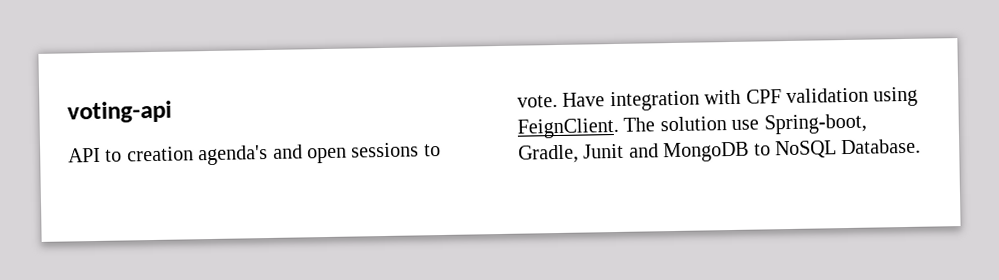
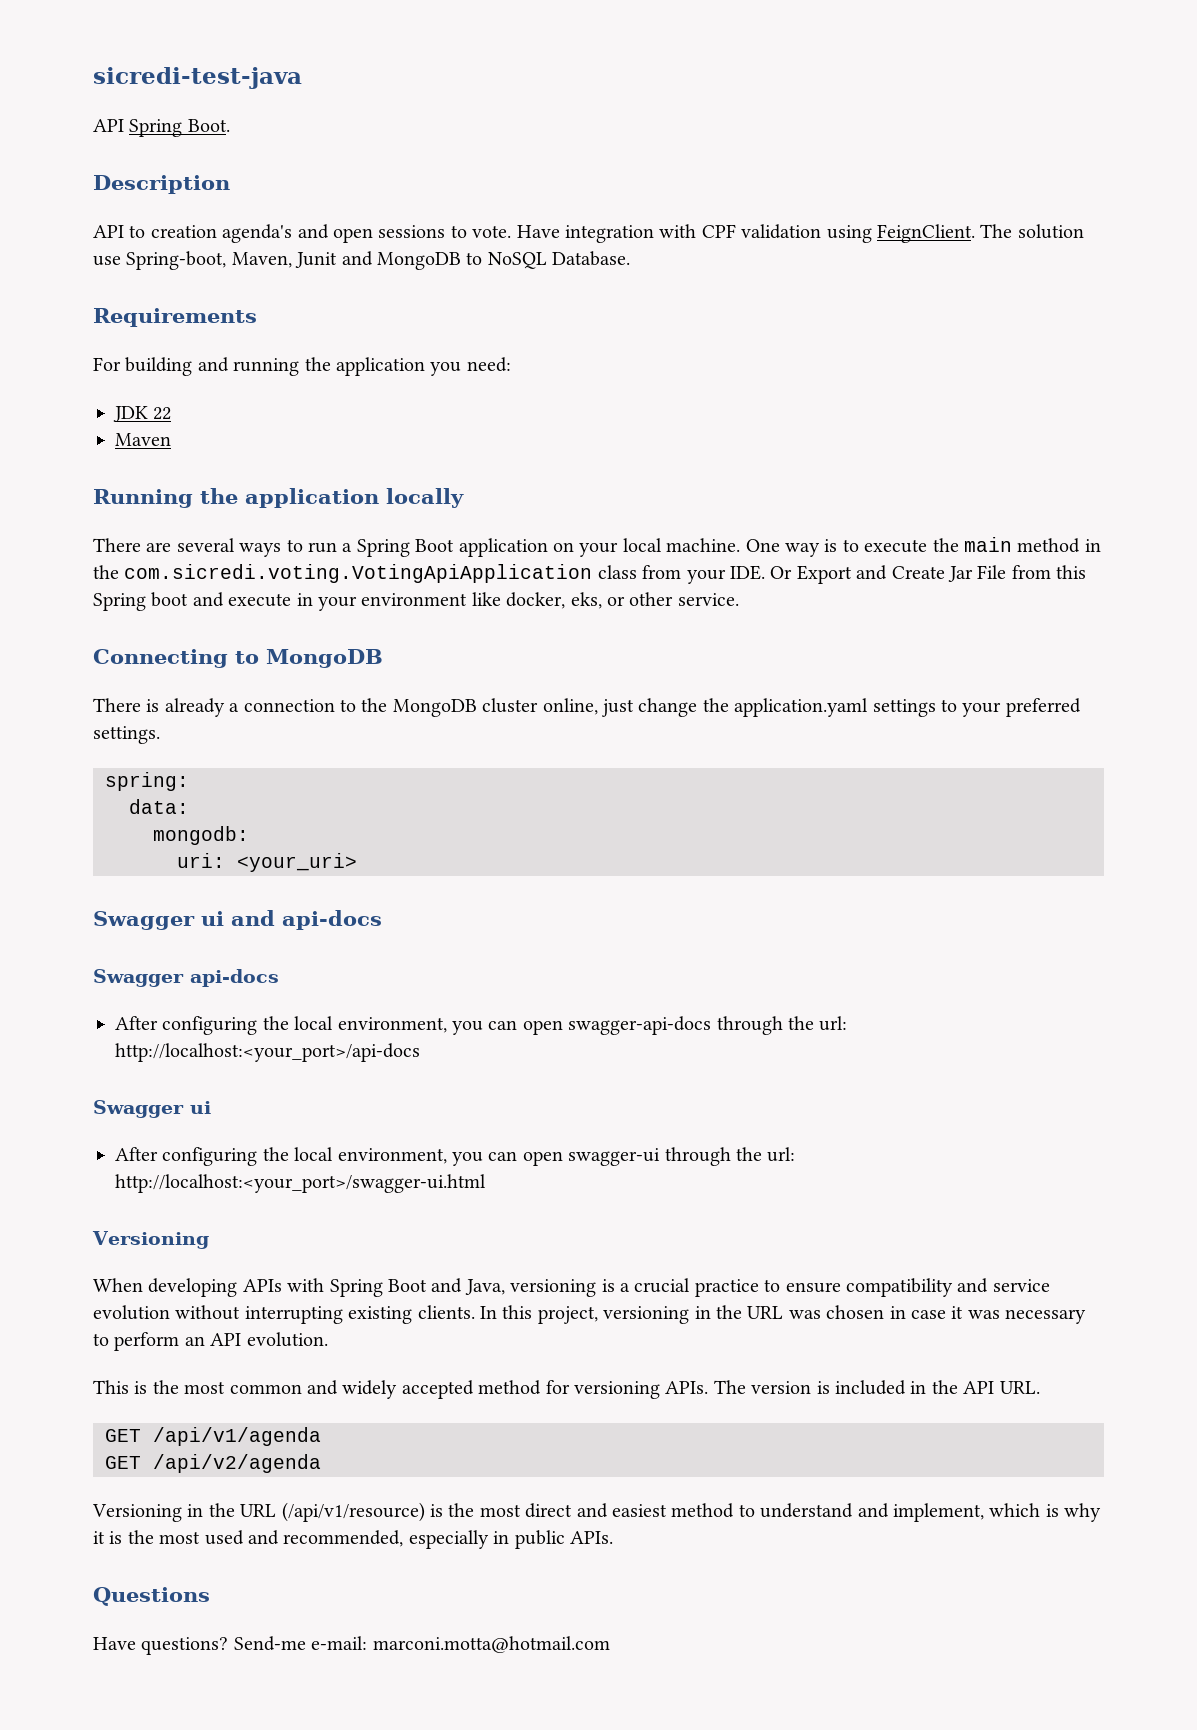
- voting-api
+ sicredi-test-java
+ API Spring Boot.
+ Description
- The solution use Spring-boot, Gradle, Junit and MongoDB to NoSQL Database.
+ The solution use Spring-boot, Maven, Junit and MongoDB to NoSQL Database.
+ Requirements
+ For building and running the application you need:
+ JDK 22
+ Maven
+ Running the application locally
+ There are several ways to run a Spring Boot application on your local machine. One way is to execute the main method in the com.sicredi.voting.VotingApiApplication class from your IDE. Or Export and Create Jar File from this Spring boot and execute in your environment like docker, eks, or other service.
+ Connecting to MongoDB
+ There is already a connection to the MongoDB cluster online, just change the application.yaml settings to your preferred settings.
+ spring:
+ data:
+ mongodb:
+ uri: <your_uri>
+ Swagger ui and api-docs
+ Swagger api-docs
+ After configuring the local environment, you can open swagger-api-docs through the url: http://localhost:<your_port>/api-docs
+ Swagger ui
+ After configuring the local environment, you can open swagger-ui through the url: http://localhost:<your_port>/swagger-ui.html
+ Versioning
+ When developing APIs with Spring Boot and Java, versioning is a crucial practice to ensure compatibility and service evolution without interrupting existing clients. In this project, versioning in the URL was chosen in case it was necessary to perform an API evolution.
+ This is the most common and widely accepted method for versioning APIs. The version is included in the API URL.
+ GET /api/v1/agenda
+ GET /api/v2/agenda
+ Versioning in the URL (/api/v1/resource) is the most direct and easiest method to understand and implement, which is why it is the most used and recommended, especially in public APIs.
+ Questions
+ Have questions? Send-me e-mail: marconi.motta@hotmail.com

